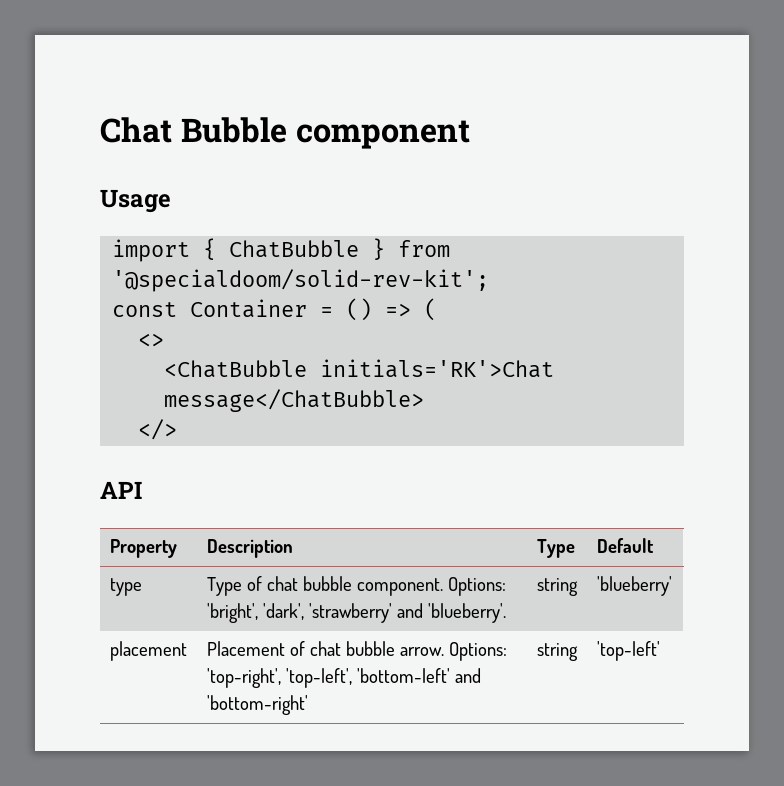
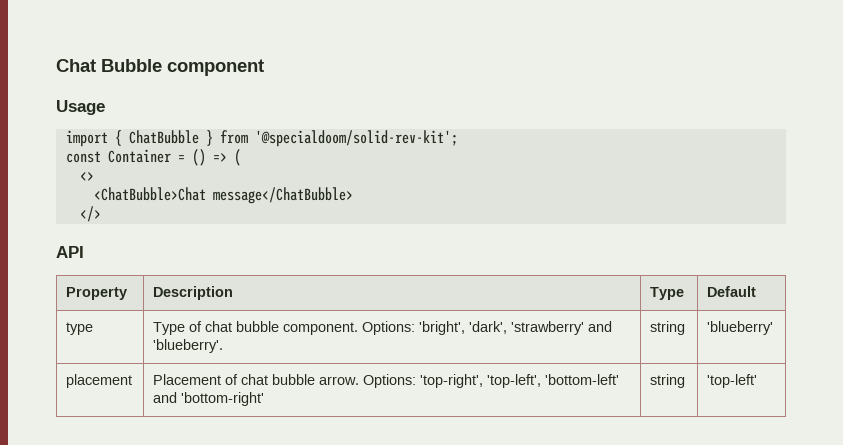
- <ChatBubble initials='RK'>Chat message</ChatBubble>
+ <ChatBubble>Chat message</ChatBubble>

